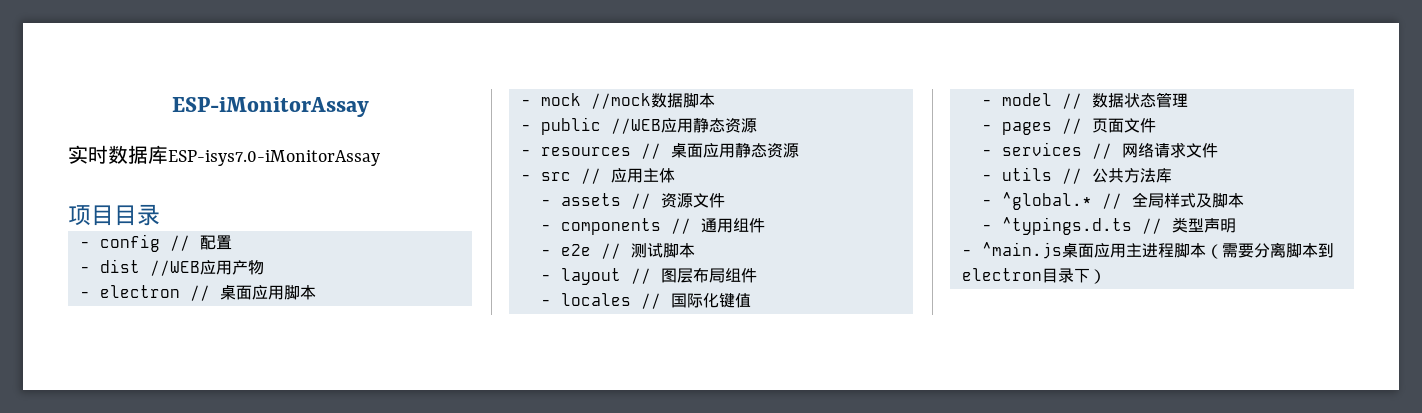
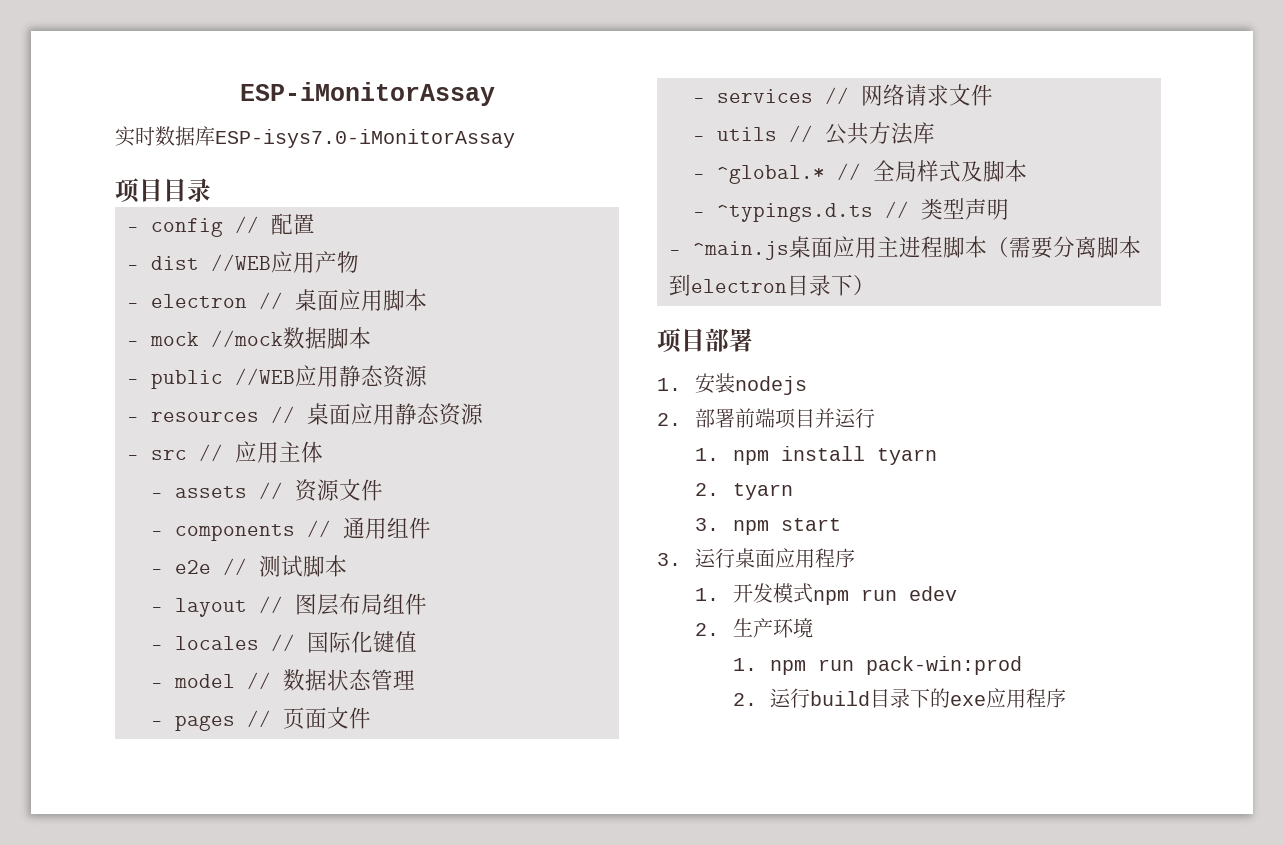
+ 项目部署
+ 1.安装nodejs
+ 2.部署前端项目并运行
+ 1. npm install tyarn
+ 2. tyarn
+ 3. npm start
+ 3.运行桌面应用程序
+ 1.开发模式npm run edev
+ 2.生产环境
+ 1. npm run pack-win:prod
+ 2.运行build目录下的exe应用程序

